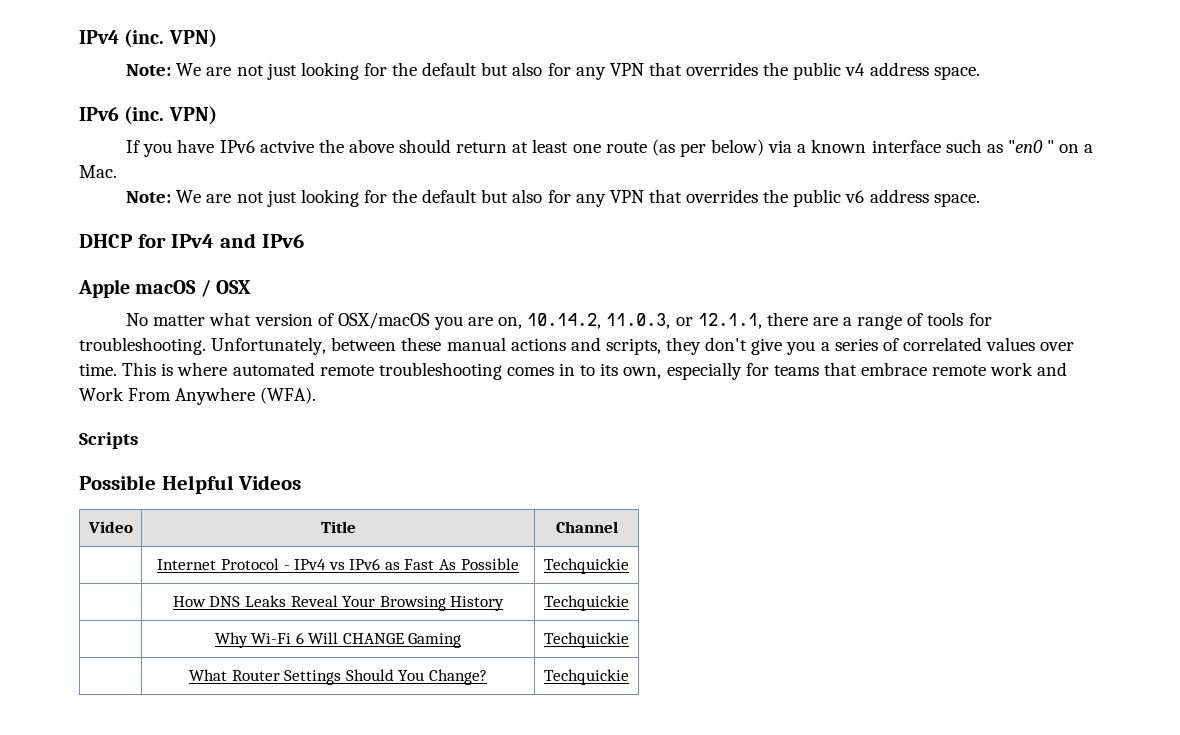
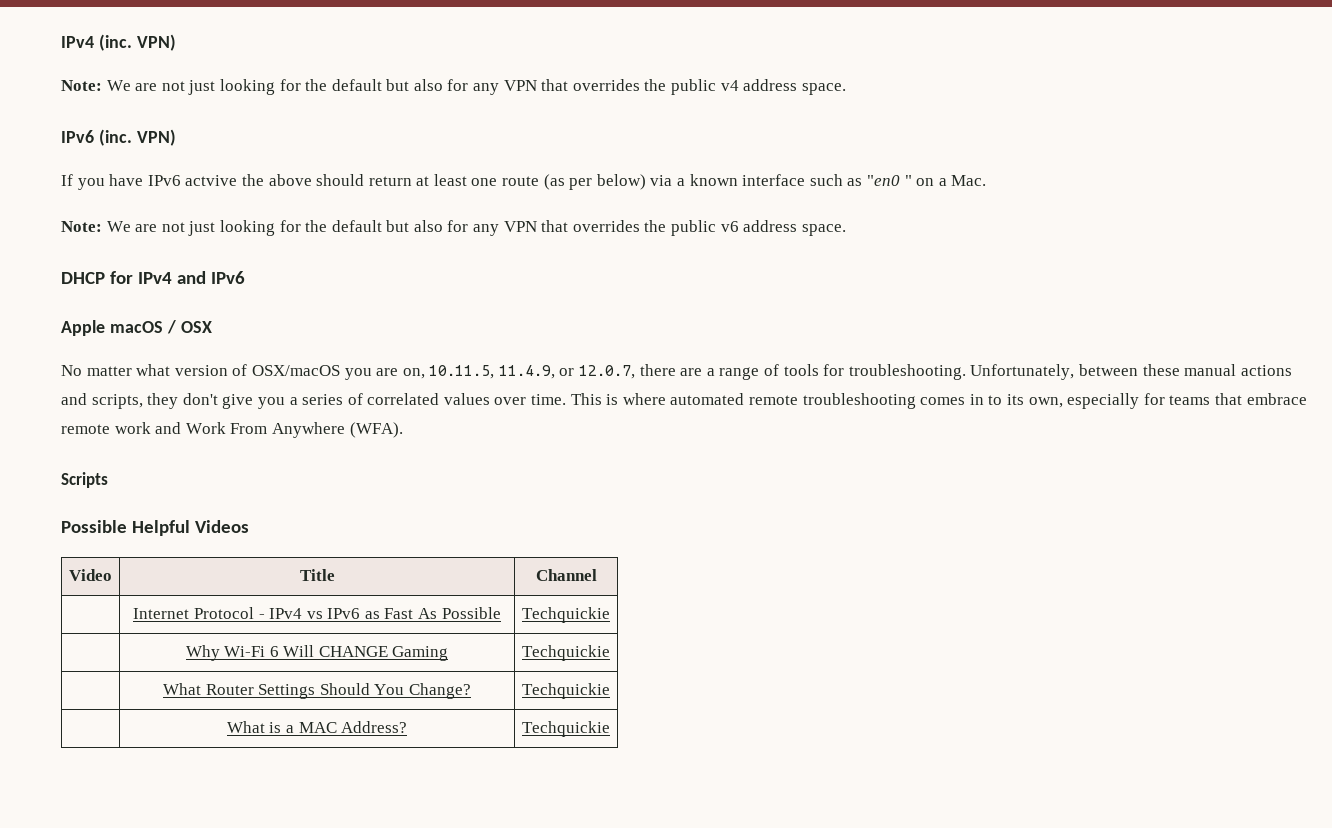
- No matter what version of OSX/macOS you are on, 10.14.2, 11.0.3, or 12.1.1, there are a range of tools for troubleshooting.
+ No matter what version of OSX/macOS you are on, 10.11.5, 11.4.9, or 12.0.7, there are a range of tools for troubleshooting.
- | How DNS Leaks Reveal Your Browsing History | Techquickie
+ | What is a MAC Address? | Techquickie

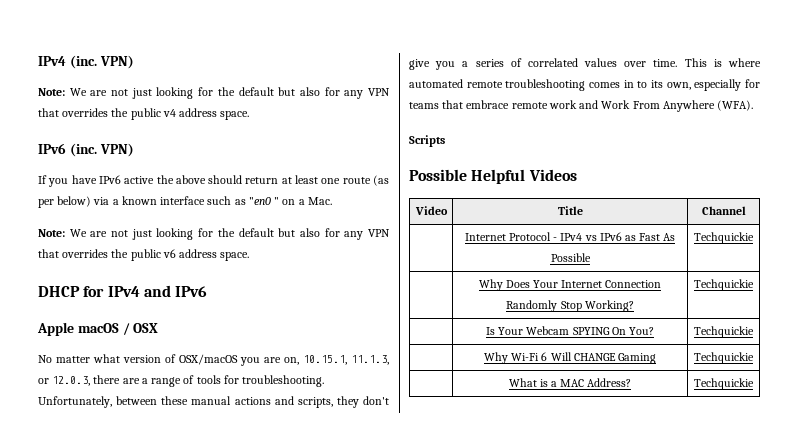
- If you have IPv6 actvive the above should return at least one route (as per below) via a known interface such as "en0 " on a Mac.
+ If you have IPv6 active the above should return at least one route (as per below) via a known interface such as "en0 " on a Mac.
- No matter what version of OSX/macOS you are on, 10.11.5, 11.4.9, or 12.0.7, there are a range of tools for troubleshooting.
+ No matter what version of OSX/macOS you are on, 10.15.1, 11.1.3, or 12.0.3, there are a range of tools for troubleshooting.
+ | Why Does Your Internet Connection Randomly Stop Working? | Techquickie
+ | Is Your Webcam SPYING On You? | Techquickie
- | What Router Settings Should You Change? | Techquickie

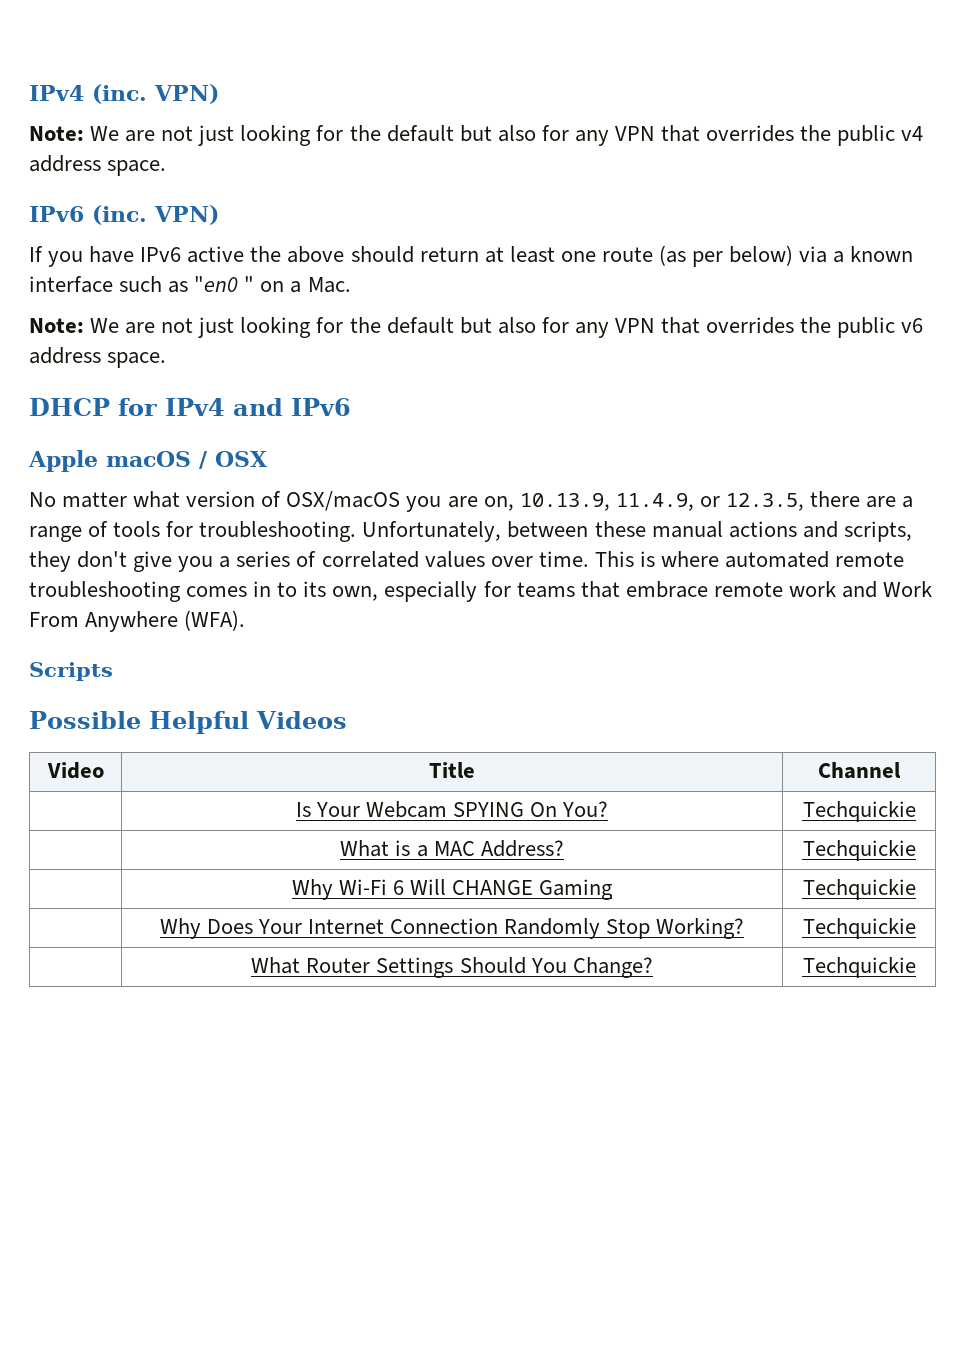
- No matter what version of OSX/macOS you are on, 10.15.1, 11.1.3, or 12.0.3, there are a range of tools for troubleshooting.
+ No matter what version of OSX/macOS you are on, 10.13.9, 11.4.9, or 12.3.5, there are a range of tools for troubleshooting.
- | Internet Protocol - IPv4 vs IPv6 as Fast As Possible | Techquickie
+ | Is Your Webcam SPYING On You? | Techquickie
+ | What is a MAC Address? | Techquickie
+ | Why Wi-Fi 6 Will CHANGE Gaming | Techquickie
- | Is Your Webcam SPYING On You? | Techquickie
- | Why Wi-Fi 6 Will CHANGE Gaming | Techquickie
- | What is a MAC Address? | Techquickie
+ | What Router Settings Should You Change? | Techquickie

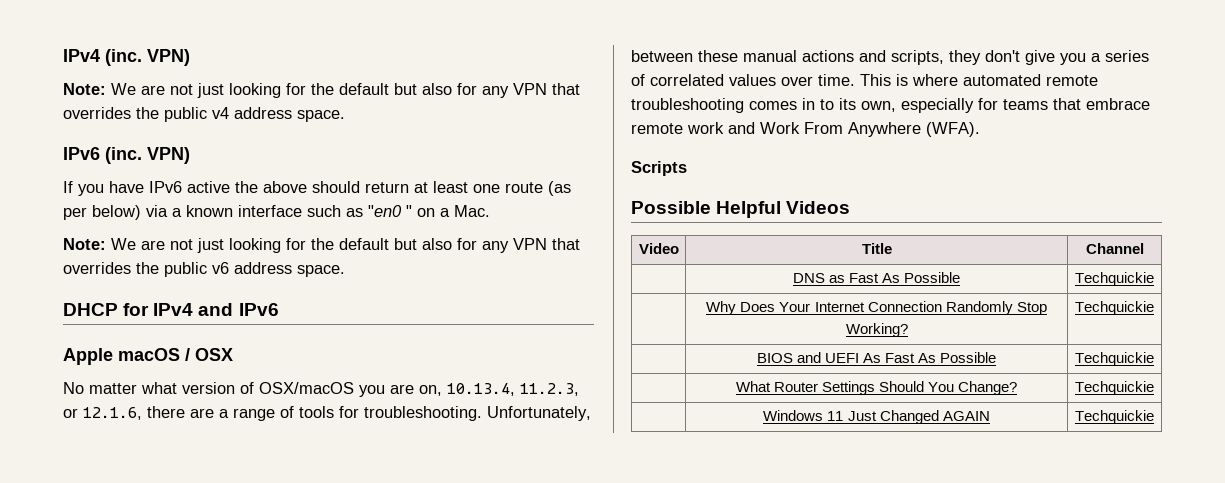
- No matter what version of OSX/macOS you are on, 10.13.9, 11.4.9, or 12.3.5, there are a range of tools for troubleshooting.
+ No matter what version of OSX/macOS you are on, 10.13.4, 11.2.3, or 12.1.6, there are a range of tools for troubleshooting.
- | Is Your Webcam SPYING On You? | Techquickie
- | What is a MAC Address? | Techquickie
- | Why Wi-Fi 6 Will CHANGE Gaming | Techquickie
+ | DNS as Fast As Possible | Techquickie
+ | BIOS and UEFI As Fast As Possible | Techquickie
+ | Windows 11 Just Changed AGAIN | Techquickie

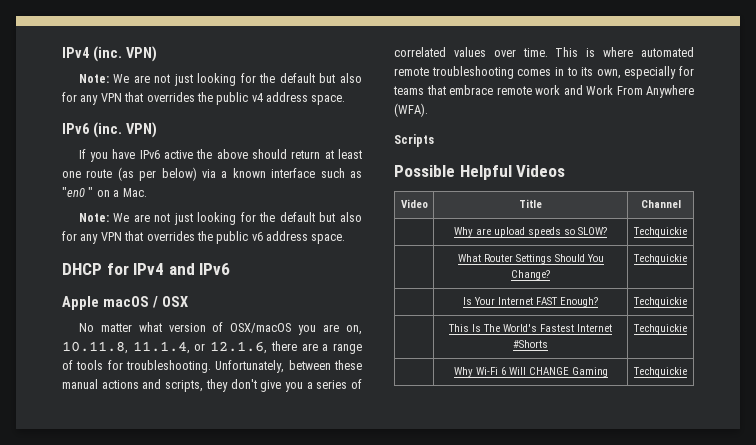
- No matter what version of OSX/macOS you are on, 10.13.4, 11.2.3, or 12.1.6, there are a range of tools for troubleshooting.
+ No matter what version of OSX/macOS you are on, 10.11.8, 11.1.4, or 12.1.6, there are a range of tools for troubleshooting.
- | DNS as Fast As Possible | Techquickie
- | Why Does Your Internet Connection Randomly Stop Working? | Techquickie
- | BIOS and UEFI As Fast As Possible | Techquickie
+ | Why are upload speeds so SLOW? | Techquickie
- | Windows 11 Just Changed AGAIN | Techquickie
+ | Is Your Internet FAST Enough? | Techquickie
+ | This Is The World's Fastest Internet #Shorts | Techquickie
+ | Why Wi-Fi 6 Will CHANGE Gaming | Techquickie

